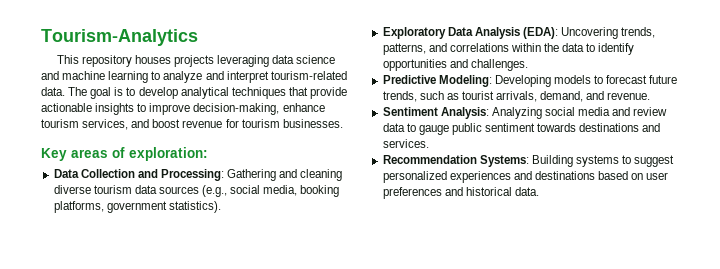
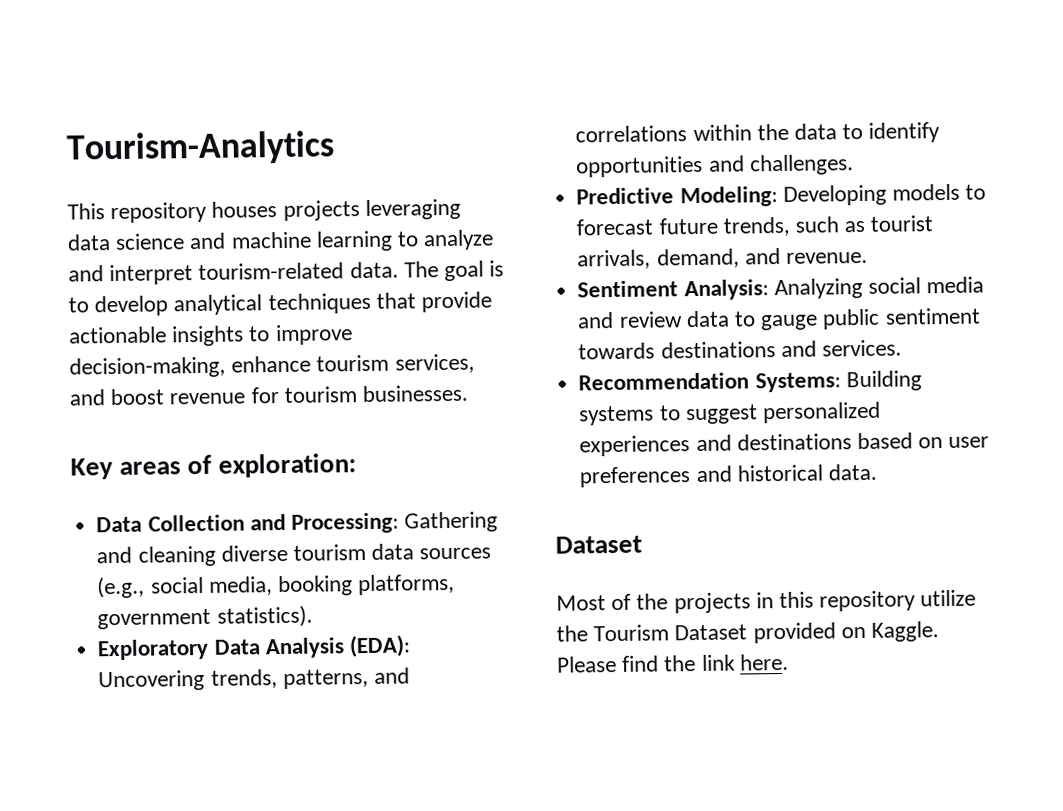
  Recommendation Systems: Building systems to suggest personalized experiences and destinations based on user preferences and historical data.
+ Dataset
+ Most of the projects in this repository utilize the Tourism Dataset provided on Kaggle. Please find the link here.

